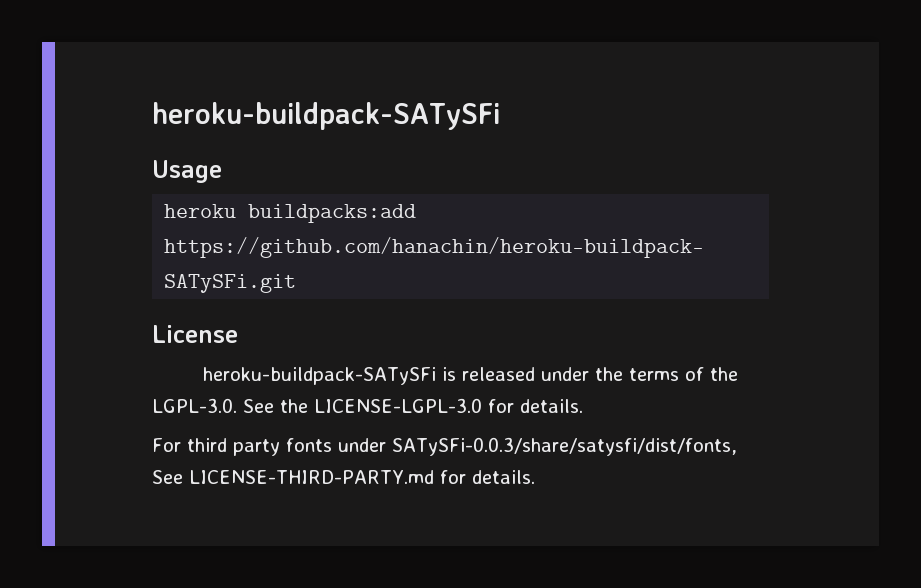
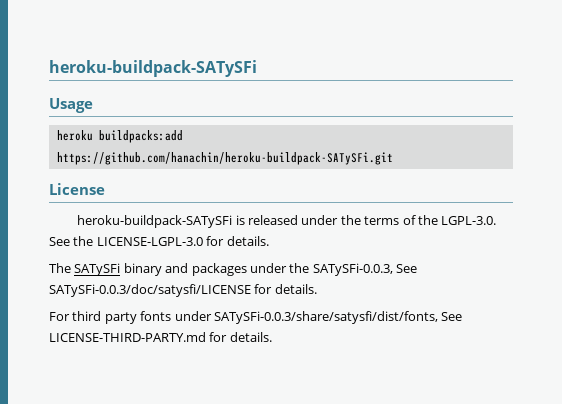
+ The SATySFi binary and packages under the SATySFi-0.0.3, See SATySFi-0.0.3/doc/satysfi/LICENSE for details.

